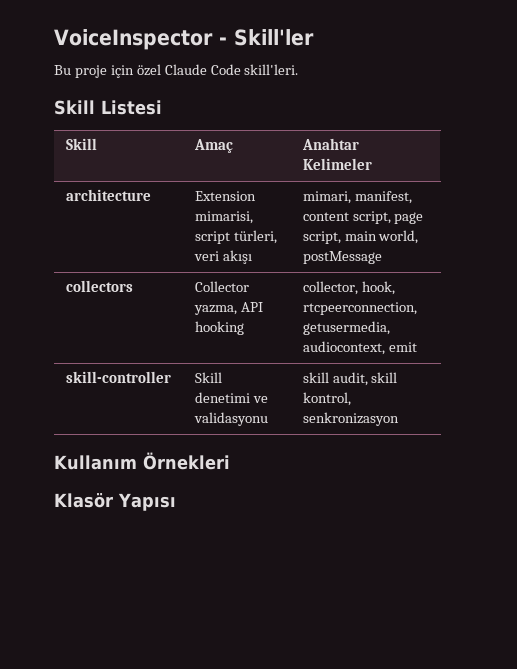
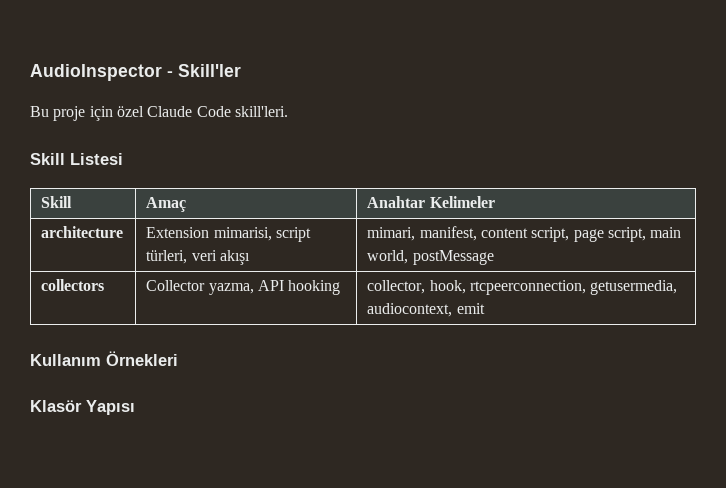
- VoiceInspector - Skill'ler
+ AudioInspector - Skill'ler
- skill-controller | Skill denetimi ve validasyonu | skill audit, skill kontrol, senkronizasyon

